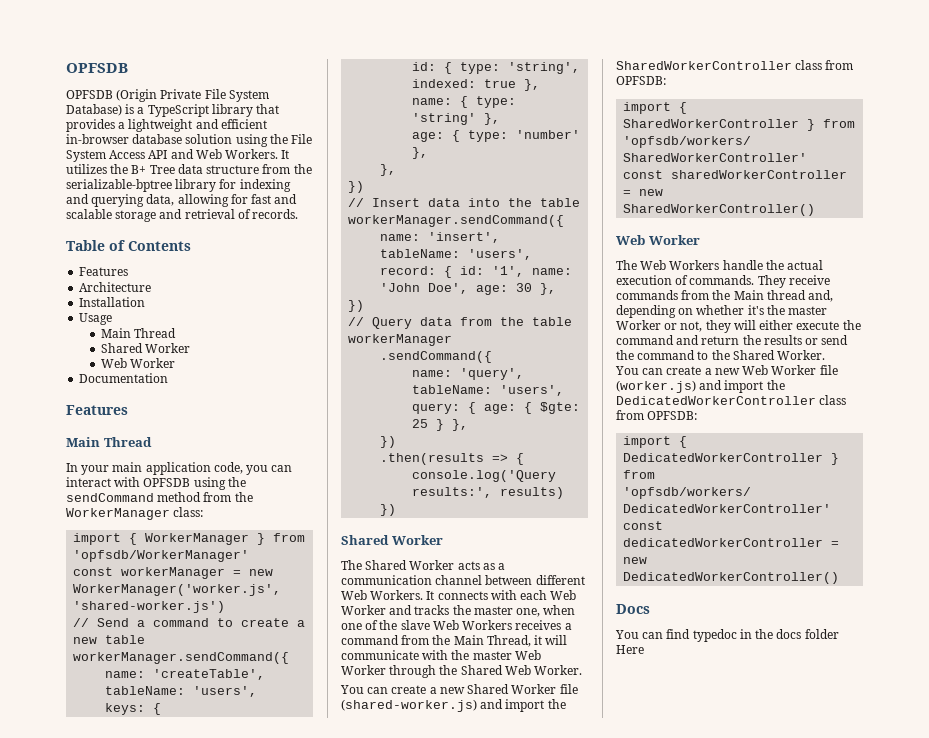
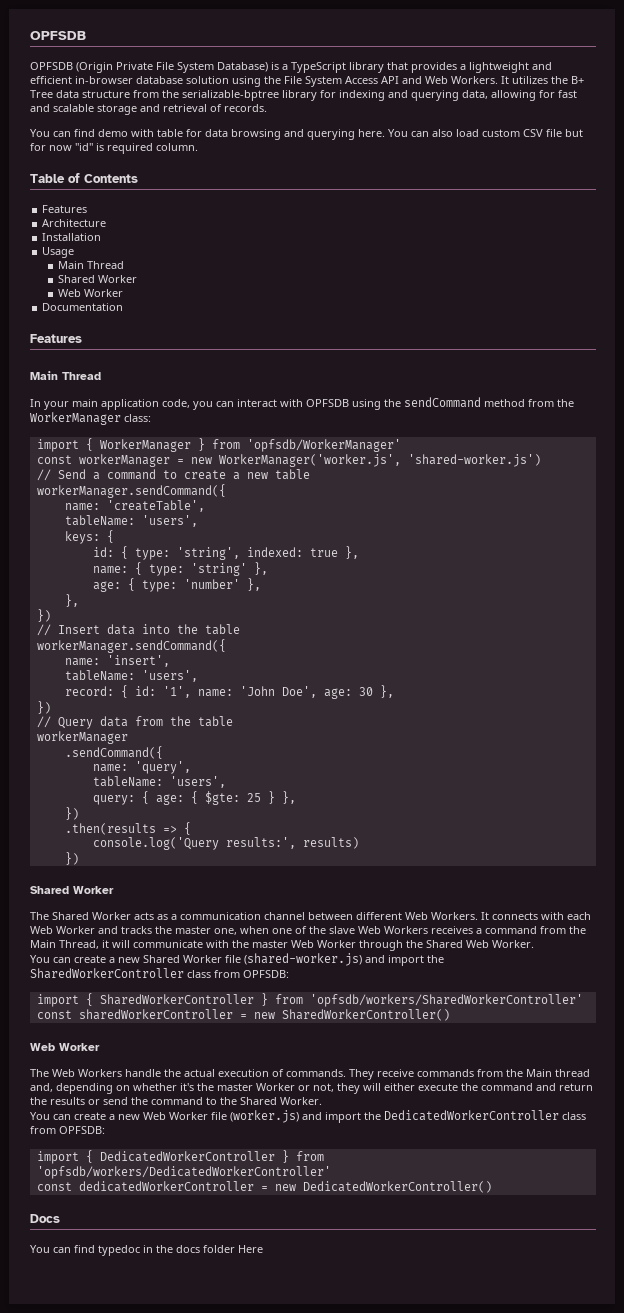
+ You can find demo with table for data browsing and querying here. You can also load custom CSV file but for now "id" is required column.

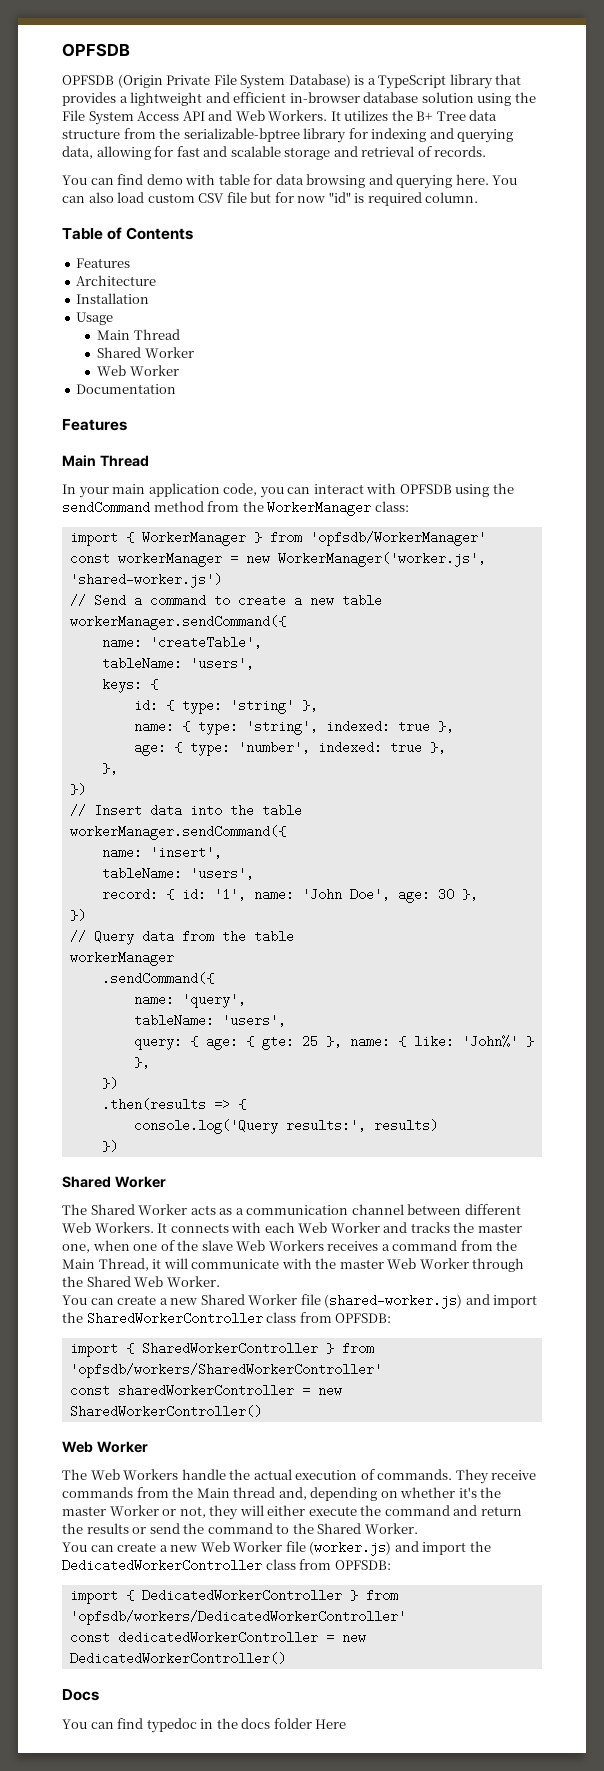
- id: { type: 'string', indexed: true },
+ id: { type: 'string' },
+ name: { type: 'string', indexed: true },
- name: { type: 'string' },
- age: { type: 'number' },
+ age: { type: 'number', indexed: true },
- query: { age: { $gte: 25 } },
+ query: { age: { gte: 25 }, name: { like: 'John%' } },

